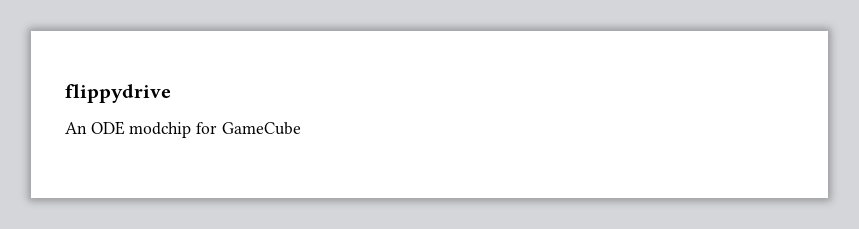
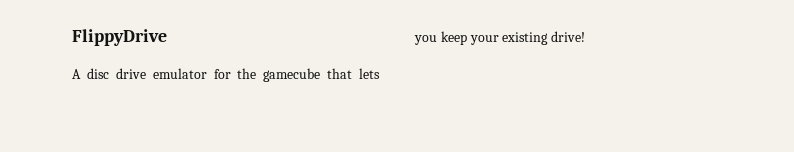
- flippydrive
- An ODE modchip for GameCube
+ FlippyDrive
+ A disc drive emulator for the gamecube that lets you keep your existing drive!

